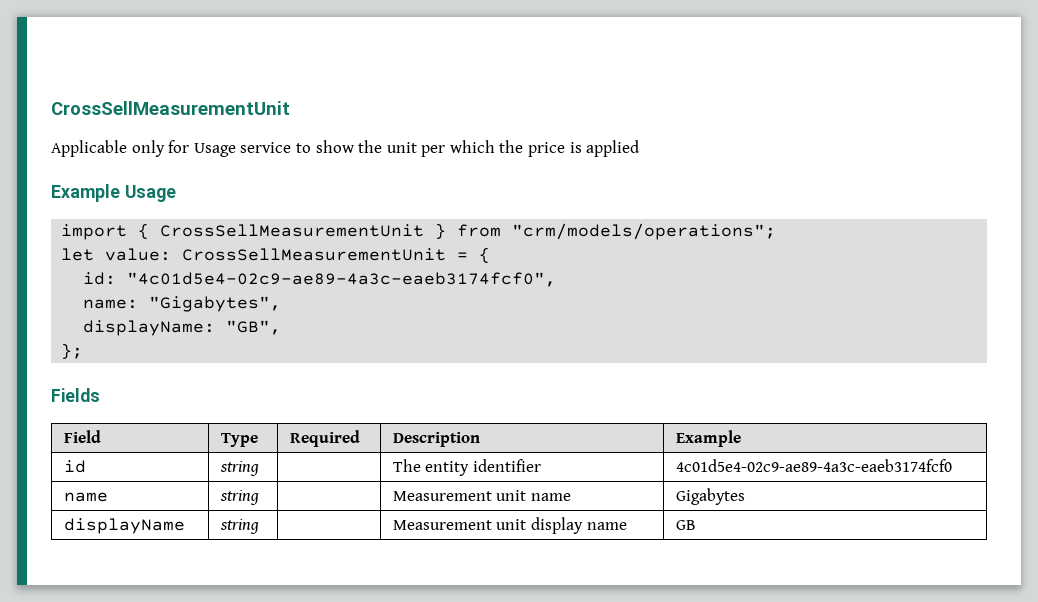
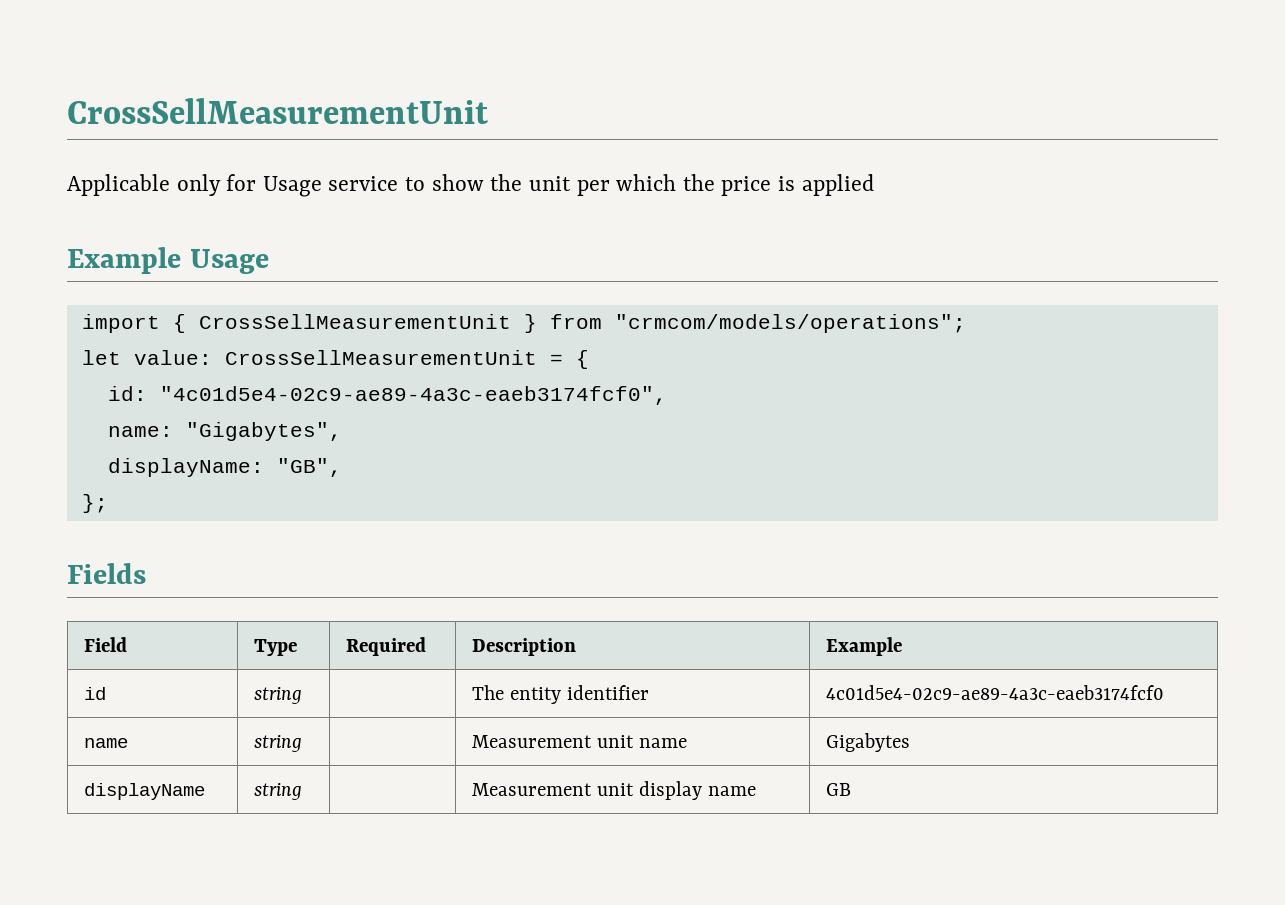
- import { CrossSellMeasurementUnit } from "crm/models/operations";
+ import { CrossSellMeasurementUnit } from "crmcom/models/operations";

